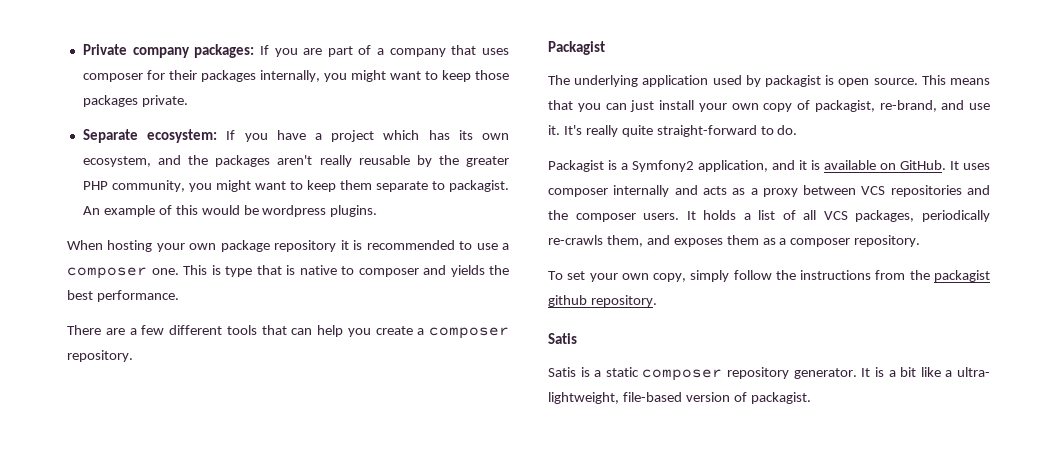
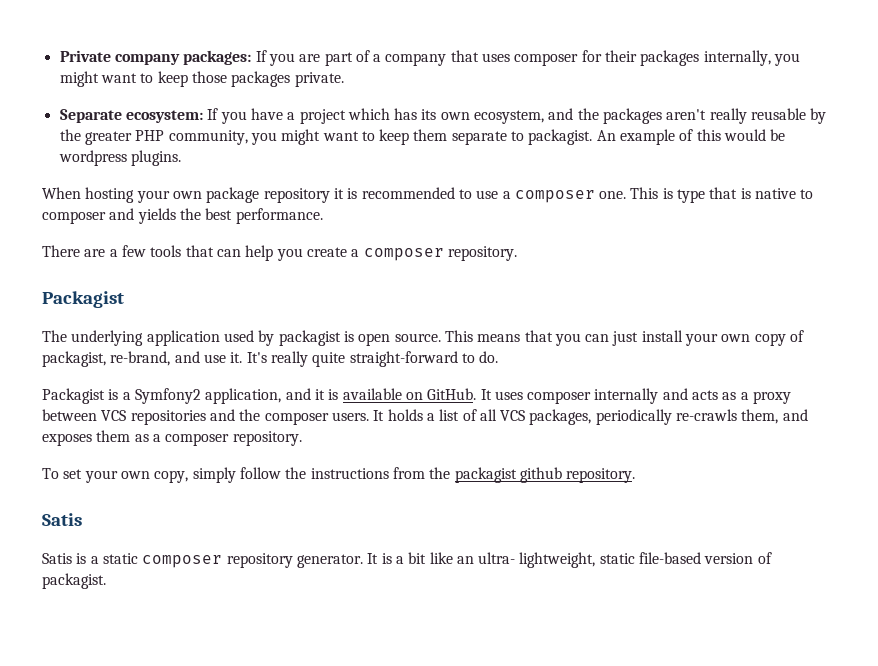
- There are a few different tools that can help you create a composer repository.
+ There are a few tools that can help you create a composer repository.
- It is a bit like a ultra- lightweight, file-based version of packagist.
+ It is a bit like an ultra- lightweight, static file-based version of packagist.

